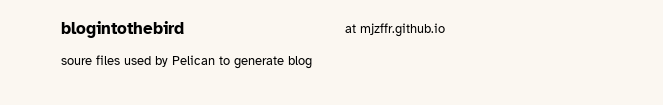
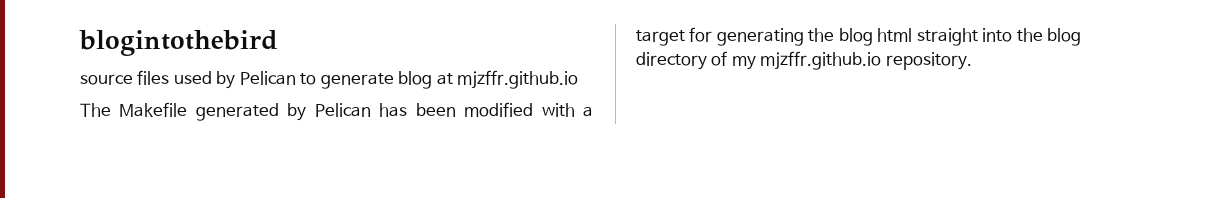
- soure files used by Pelican to generate blog at mjzffr.github.io
+ source files used by Pelican to generate blog at mjzffr.github.io
+ The Makefile generated by Pelican has been modified with a target for generating the blog html straight into the blog directory of my mjzffr.github.io repository.

